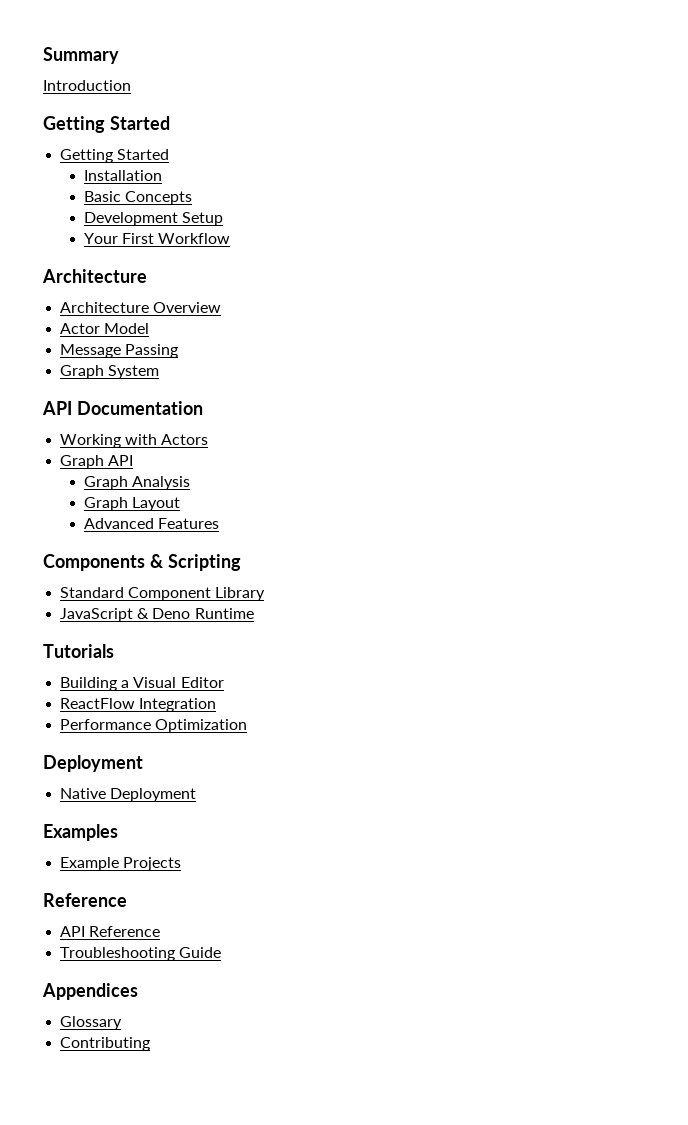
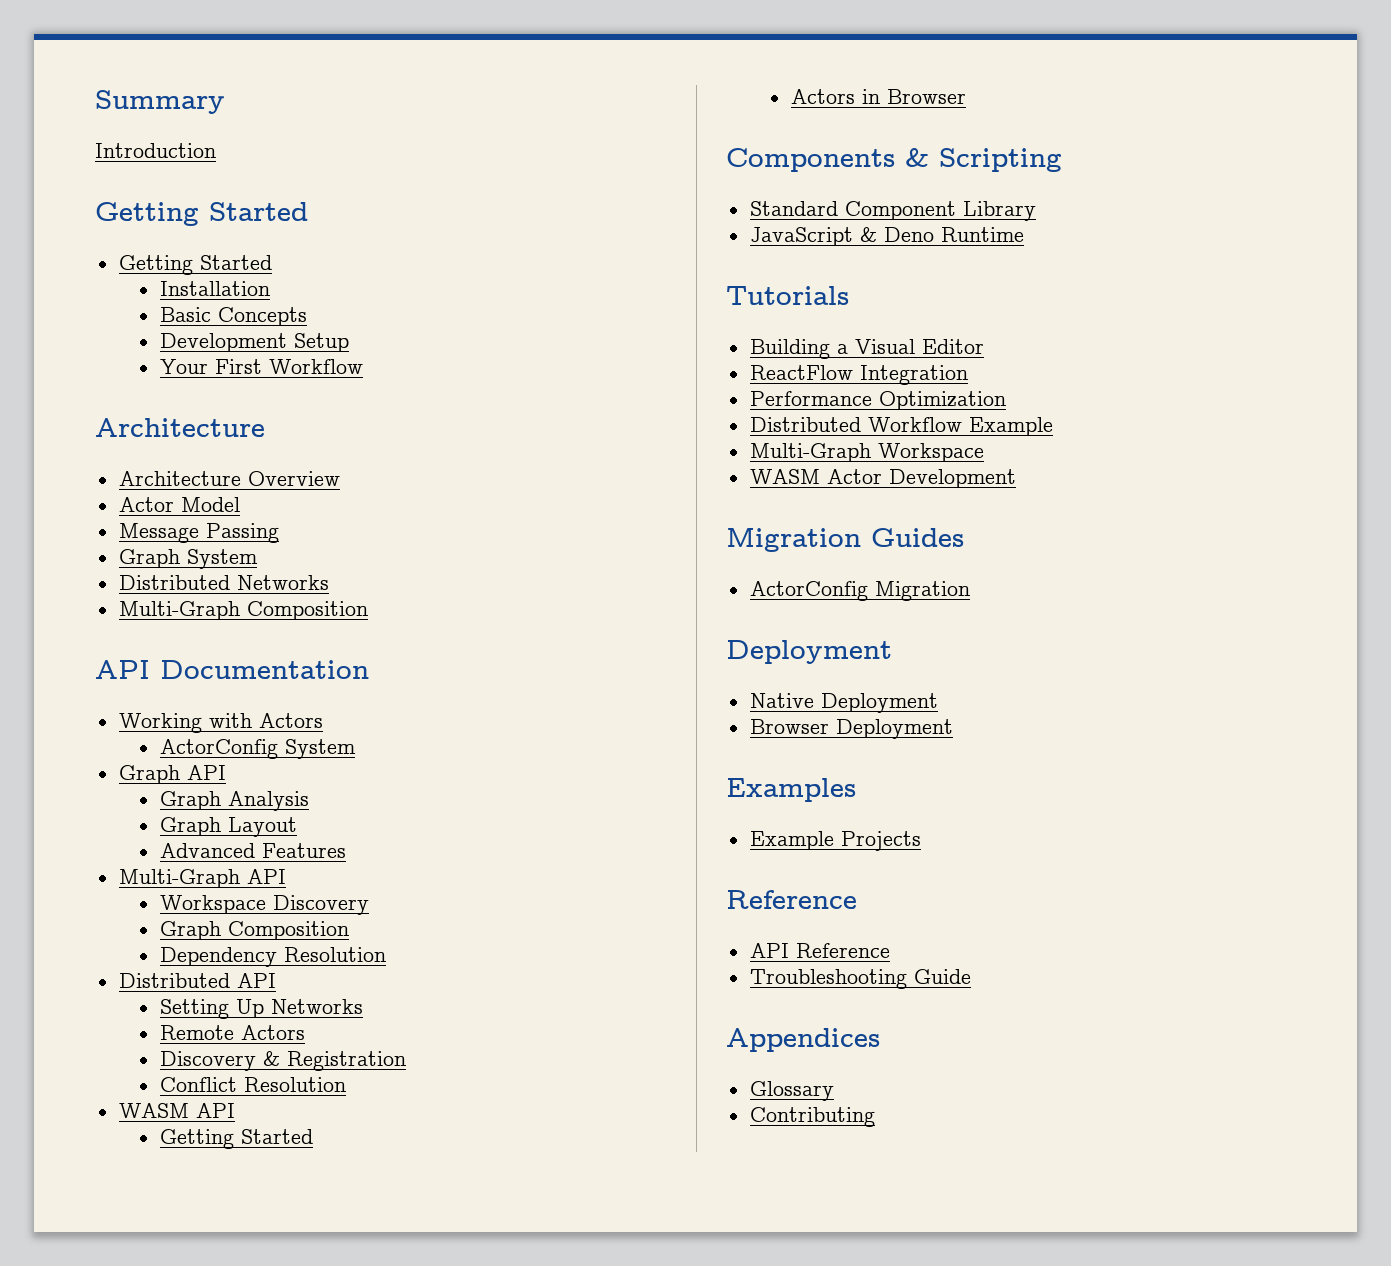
+ Distributed Networks
+ Multi-Graph Composition
+ ActorConfig System
+ Multi-Graph API
+ Workspace Discovery
+ Graph Composition
+ Dependency Resolution
+ Distributed API
+ Setting Up Networks
+ Remote Actors
+ Discovery & Registration
+ Conflict Resolution
+ WASM API
+ Getting Started
+ Actors in Browser
+ Distributed Workflow Example
+ Multi-Graph Workspace
+ WASM Actor Development
+ Migration Guides
+ ActorConfig Migration
+ Browser Deployment

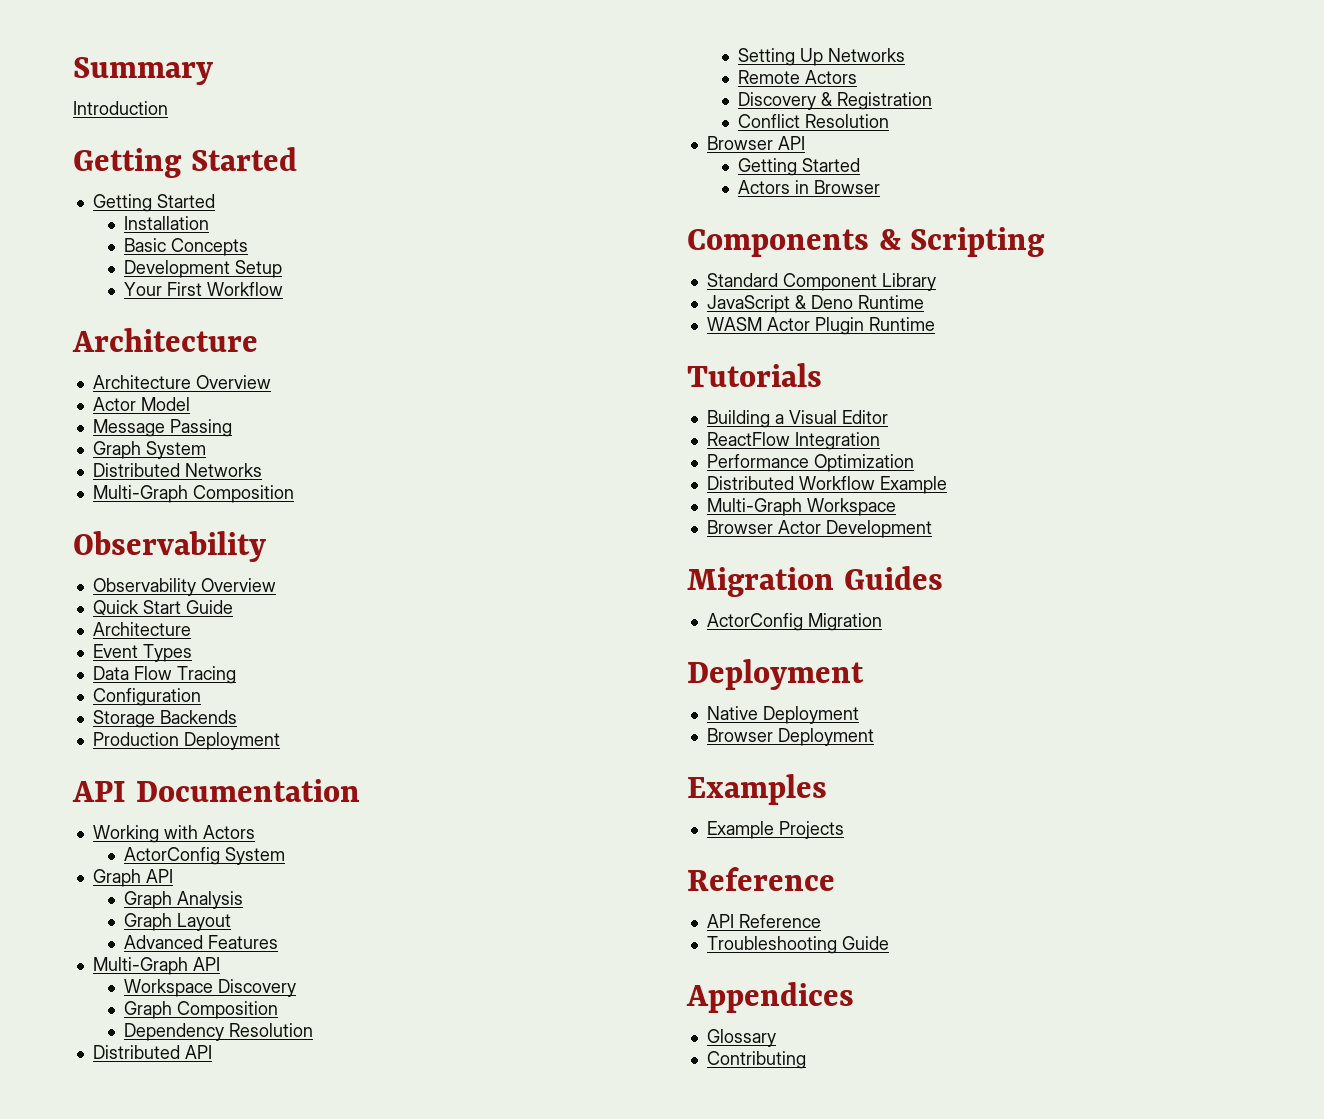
  Multi-Graph Composition
+ Observability
+ Observability Overview
+ Quick Start Guide
+ Architecture
+ Event Types
+ Data Flow Tracing
+ Configuration
+ Storage Backends
+ Production Deployment
- WASM API
+ Browser API
+ WASM Actor Plugin Runtime
- WASM Actor Development
+ Browser Actor Development

